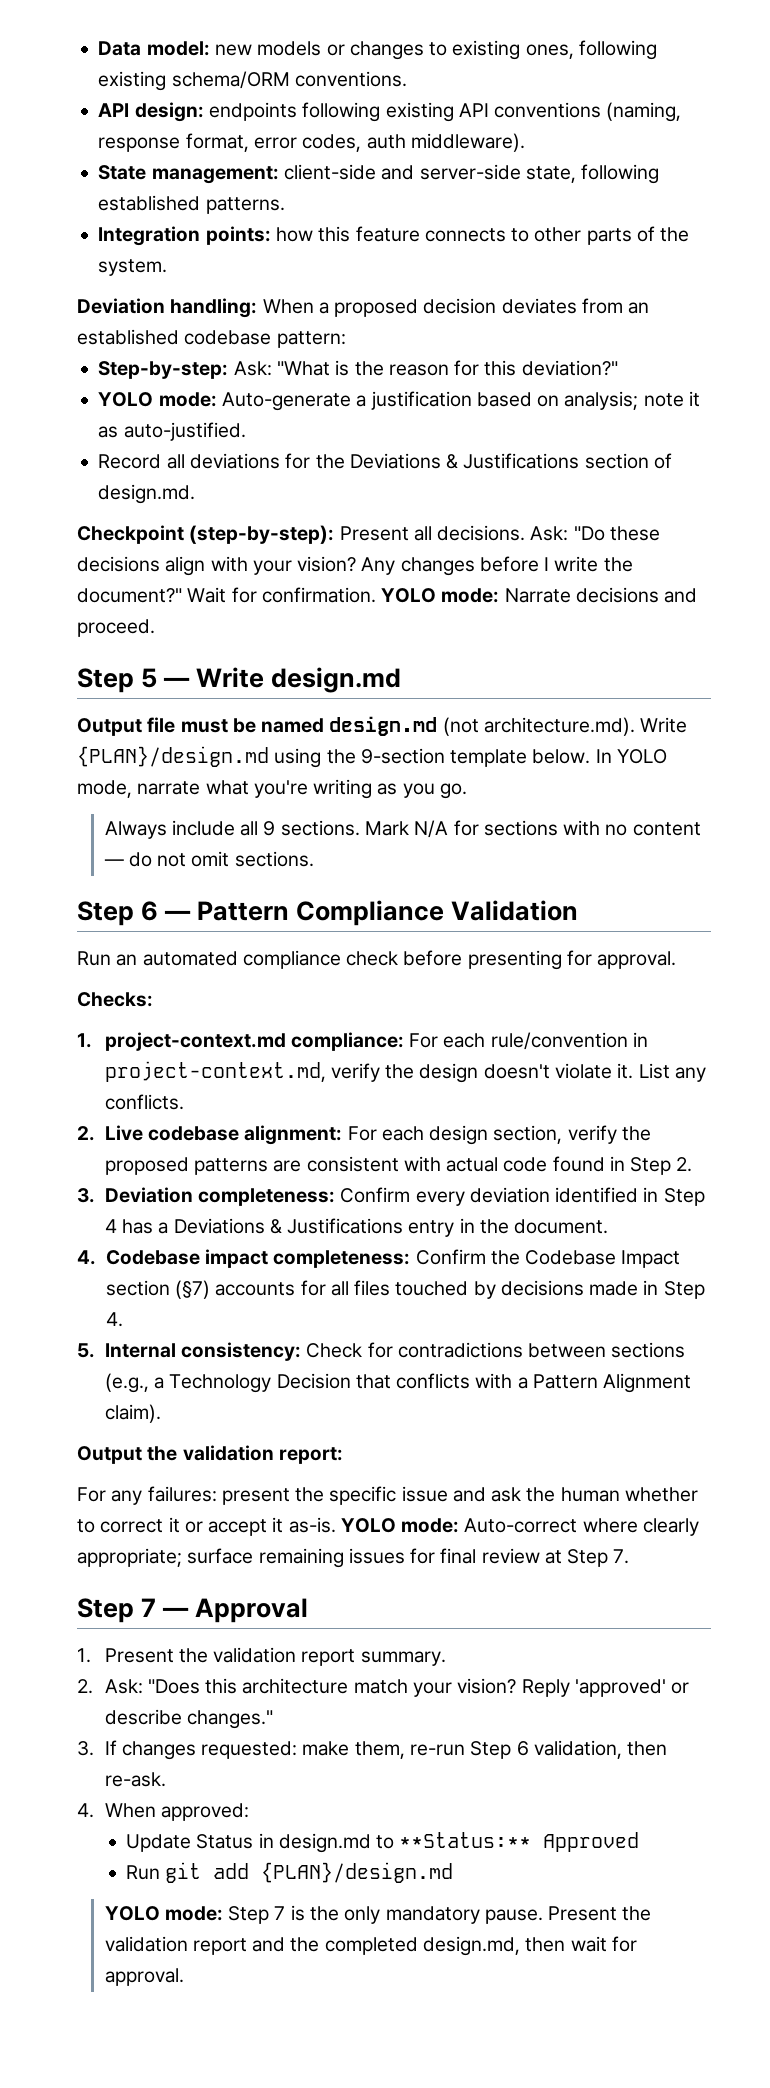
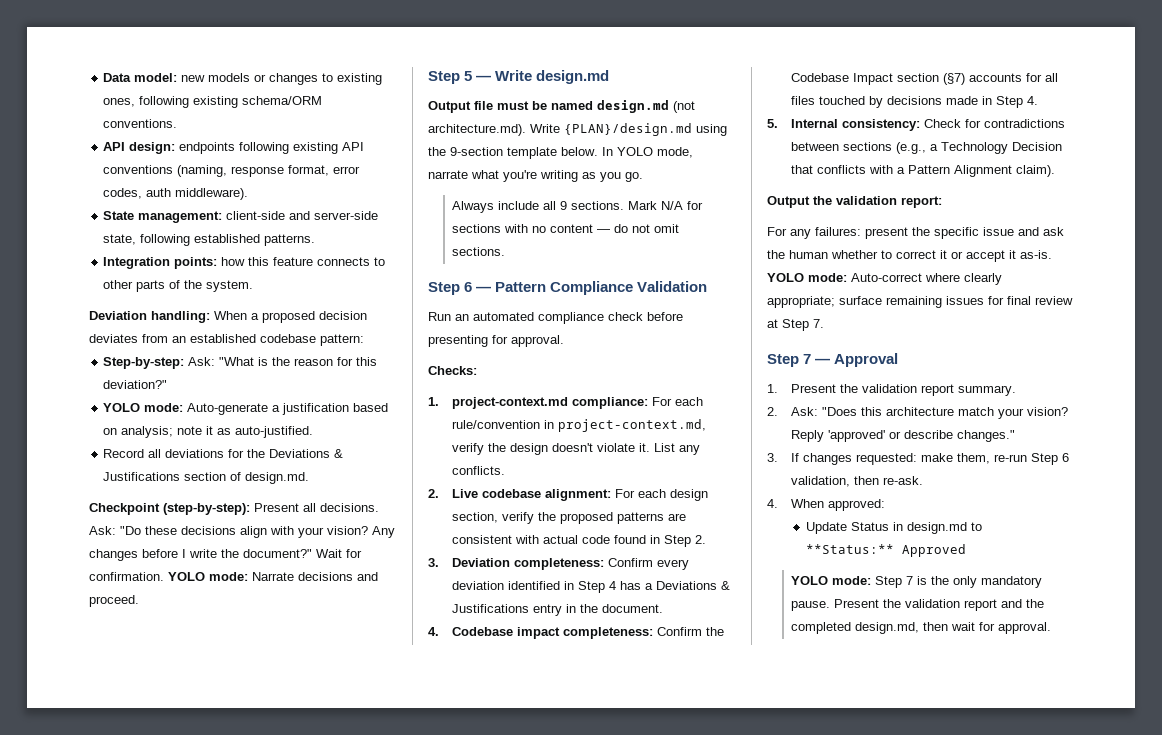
- Run git add {PLAN}/design.md

